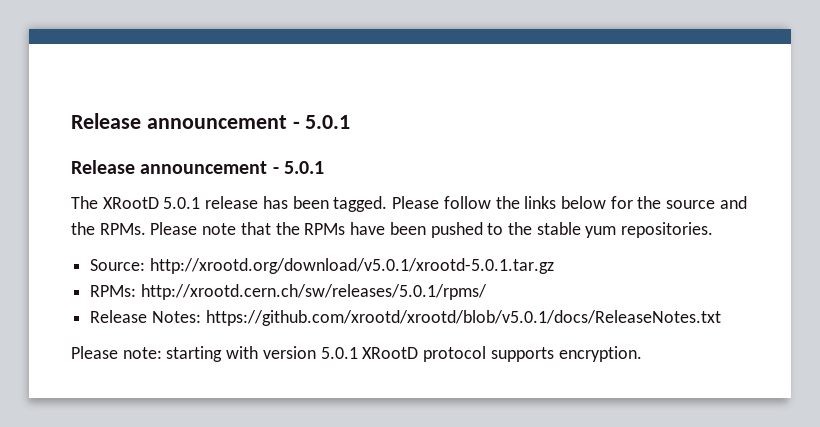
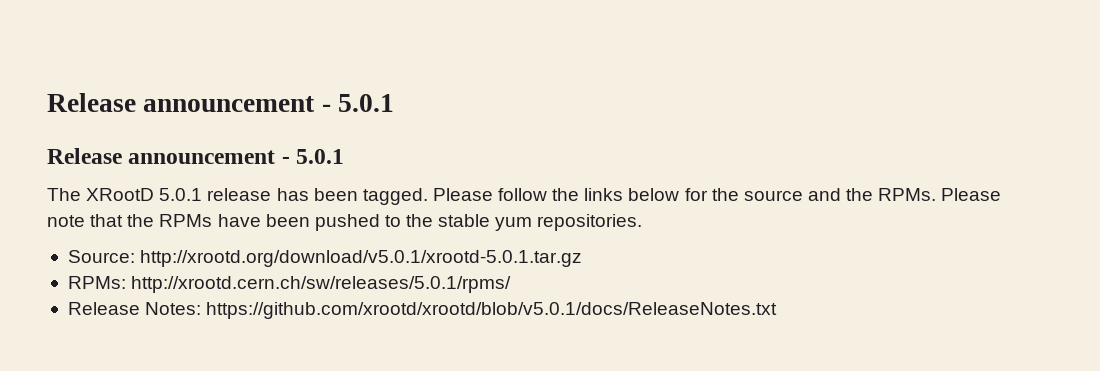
- Please note: starting with version 5.0.1 XRootD protocol supports encryption.

